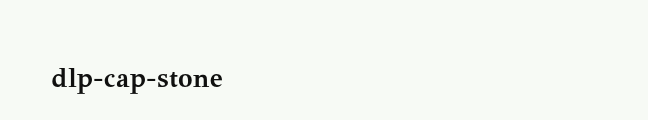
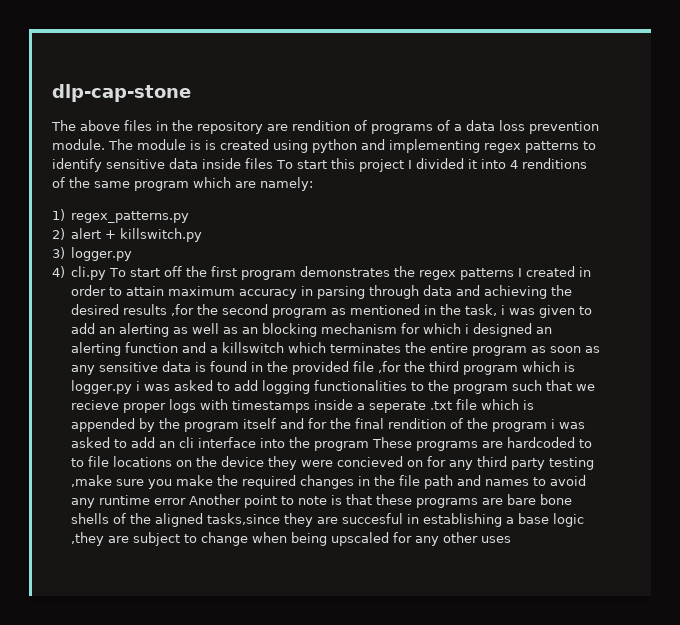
+ The above files in the repository are rendition of programs of a data loss prevention module. The module is is created using python and implementing regex patterns to identify sensitive data inside files To start this project I divided it into 4 renditions of the same program which are namely:
+ 1) regex_patterns.py
+ 2) alert + killswitch.py
+ 3) logger.py
+ 4) cli.py To start off the first program demonstrates the regex patterns I created in order to attain maximum accuracy in parsing through data and achieving the desired results ,for the second program as mentioned in the task, i was given to add an alerting as well as an blocking mechanism for which i designed an alerting function and a killswitch which terminates the entire program as soon as any sensitive data is found in the provided file ,for the third program which is logger.py i was asked to add logging functionalities to the program such that we recieve proper logs with timestamps inside a seperate .txt file which is appended by the program itself and for the final rendition of the program i was asked to add an cli interface into the program These programs are hardcoded to to file locations on the device they were concieved on for any third party testing ,make sure you make the required changes in the file path and names to avoid any runtime error Another point to note is that these programs are bare bone shells of the aligned tasks,since they are succesful in establishing a base logic ,they are subject to change when being upscaled for any other uses

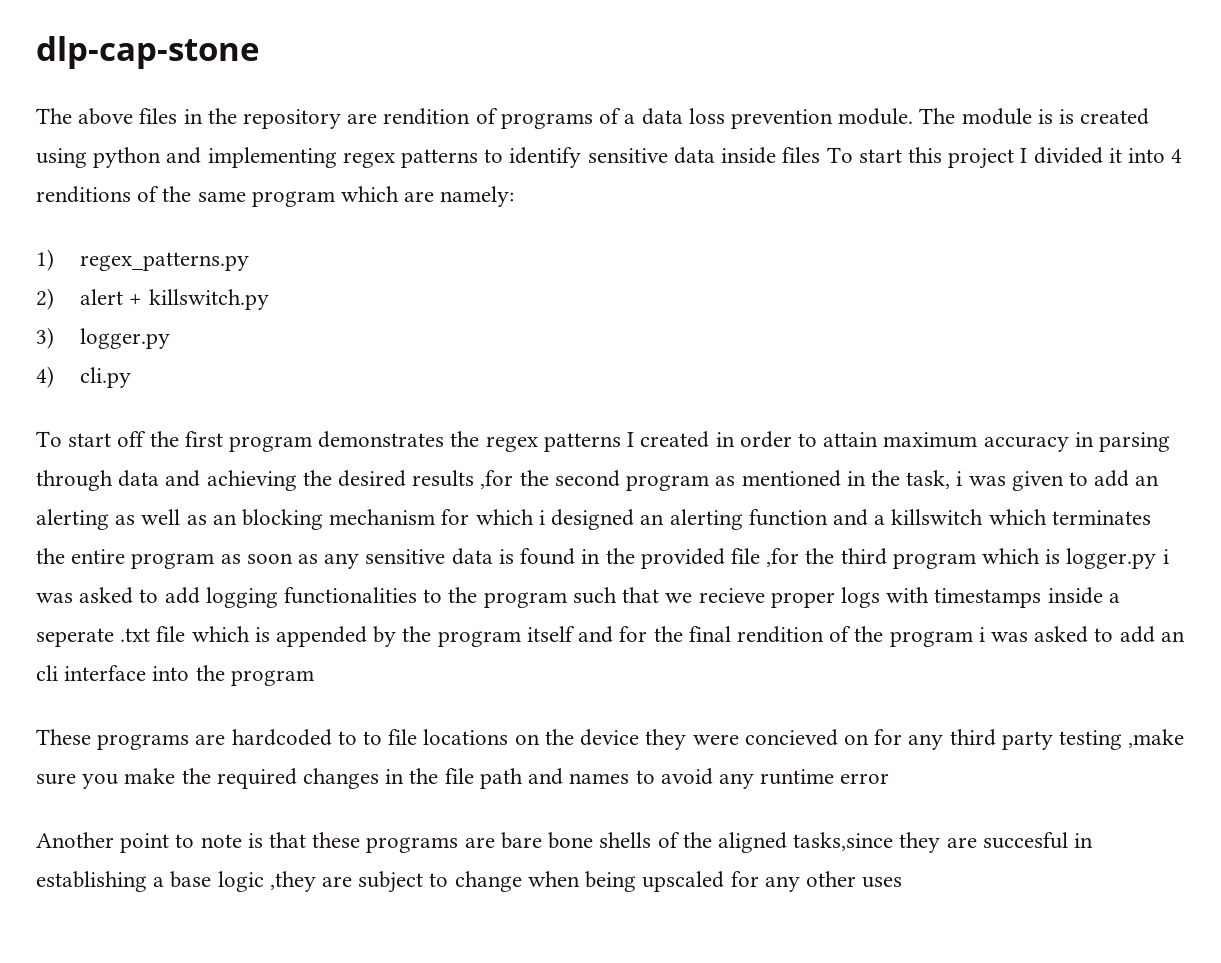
- 4) cli.py To start off the first program demonstrates the regex patterns I created in order to attain maximum accuracy in parsing through data and achieving the desired results ,for the second program as mentioned in the task, i was given to add an alerting as well as an blocking mechanism for which i designed an alerting function and a killswitch which terminates the entire program as soon as any sensitive data is found in the provided file ,for the third program which is logger.py i was asked to add logging functionalities to the program such that we recieve proper logs with timestamps inside a seperate .txt file which is appended by the program itself and for the final rendition of the program i was asked to add an cli interface into the program These programs are hardcoded to to file locations on the device they were concieved on for any third party testing ,make sure you make the required changes in the file path and names to avoid any runtime error Another point to note is that these programs are bare bone shells of the aligned tasks,since they are succesful in establishing a base logic ,they are subject to change when being upscaled for any other uses
+ 4) cli.py
+ To start off the first program demonstrates the regex patterns I created in order to attain maximum accuracy in parsing through data and achieving the desired results ,for the second program as mentioned in the task, i was given to add an alerting as well as an blocking mechanism for which i designed an alerting function and a killswitch which terminates the entire program as soon as any sensitive data is found in the provided file ,for the third program which is logger.py i was asked to add logging functionalities to the program such that we recieve proper logs with timestamps inside a seperate .txt file which is appended by the program itself and for the final rendition of the program i was asked to add an cli interface into the program
+ These programs are hardcoded to to file locations on the device they were concieved on for any third party testing ,make sure you make the required changes in the file path and names to avoid any runtime error
+ Another point to note is that these programs are bare bone shells of the aligned tasks,since they are succesful in establishing a base logic ,they are subject to change when being upscaled for any other uses

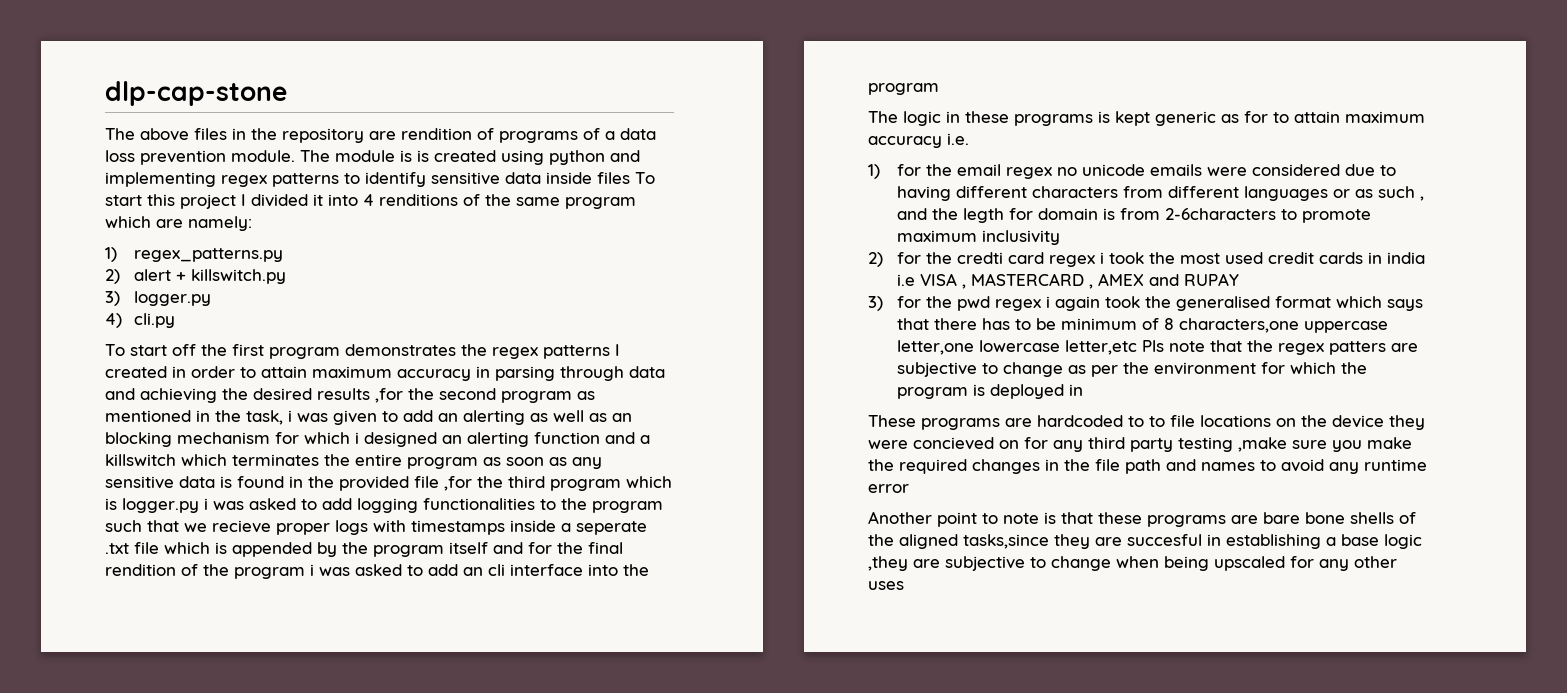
+ The logic in these programs is kept generic as for to attain maximum accuracy i.e.
+ 1) for the email regex no unicode emails were considered due to having different characters from different languages or as such , and the legth for domain is from 2-6characters to promote maximum inclusivity
+ 2) for the credti card regex i took the most used credit cards in india i.e VISA , MASTERCARD , AMEX and RUPAY
+ 3) for the pwd regex i again took the generalised format which says that there has to be minimum of 8 characters,one uppercase letter,one lowercase letter,etc Pls note that the regex patters are subjective to change as per the environment for which the program is deployed in
- Another point to note is that these programs are bare bone shells of the aligned tasks,since they are succesful in establishing a base logic ,they are subject to change when being upscaled for any other uses
+ Another point to note is that these programs are bare bone shells of the aligned tasks,since they are succesful in establishing a base logic ,they are subjective to change when being upscaled for any other uses

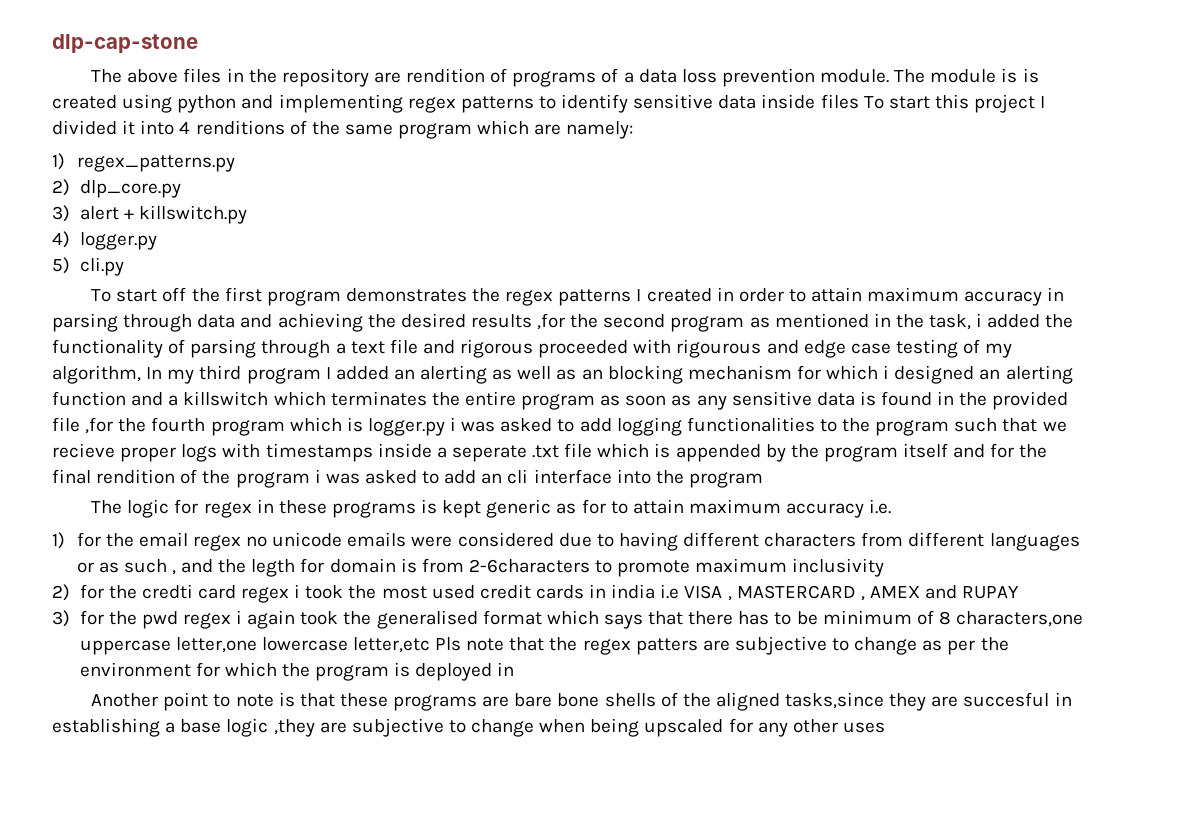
- 2) alert + killswitch.py
+ 2) dlp_core.py
+ 3) alert + killswitch.py
- 3) logger.py
+ 4) logger.py
- 4) cli.py
+ 5) cli.py
- To start off the first program demonstrates the regex patterns I created in order to attain maximum accuracy in parsing through data and achieving the desired results ,for the second program as mentioned in the task, i was given to add an alerting as well as an blocking mechanism for which i designed an alerting function and a killswitch which terminates the entire program as soon as any sensitive data is found in the provided file ,for the third program which is logger.py i was asked to add logging functionalities to the program such that we recieve proper logs with timestamps inside a seperate .txt file which is appended by the program itself and for the final rendition of the program i was asked to add an cli interface into the program
+ To start off the first program demonstrates the regex patterns I created in order to attain maximum accuracy in parsing through data and achieving the desired results ,for the second program as mentioned in the task, i added the functionality of parsing through a text file and rigorous proceeded with rigourous and edge case testing of my algorithm, In my third program I added an alerting as well as an blocking mechanism for which i designed an alerting function and a killswitch which terminates the entire program as soon as any sensitive data is found in the provided file ,for the fourth program which is logger.py i was asked to add logging functionalities to the program such that we recieve proper logs with timestamps inside a seperate .txt file which is appended by the program itself and for the final rendition of the program i was asked to add an cli interface into the program
- The logic in these programs is kept generic as for to attain maximum accuracy i.e.
+ The logic for regex in these programs is kept generic as for to attain maximum accuracy i.e.
- These programs are hardcoded to to file locations on the device they were concieved on for any third party testing ,make sure you make the required changes in the file path and names to avoid any runtime error

